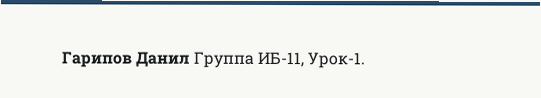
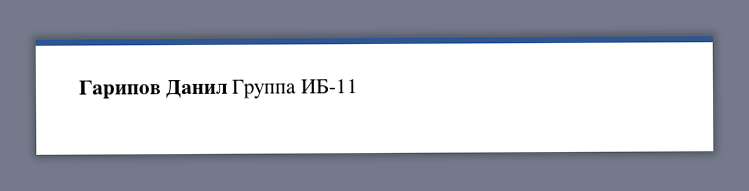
- Гарипов Данил Группа ИБ-11, Урок-1.
+ Гарипов Данил Группа ИБ-11

